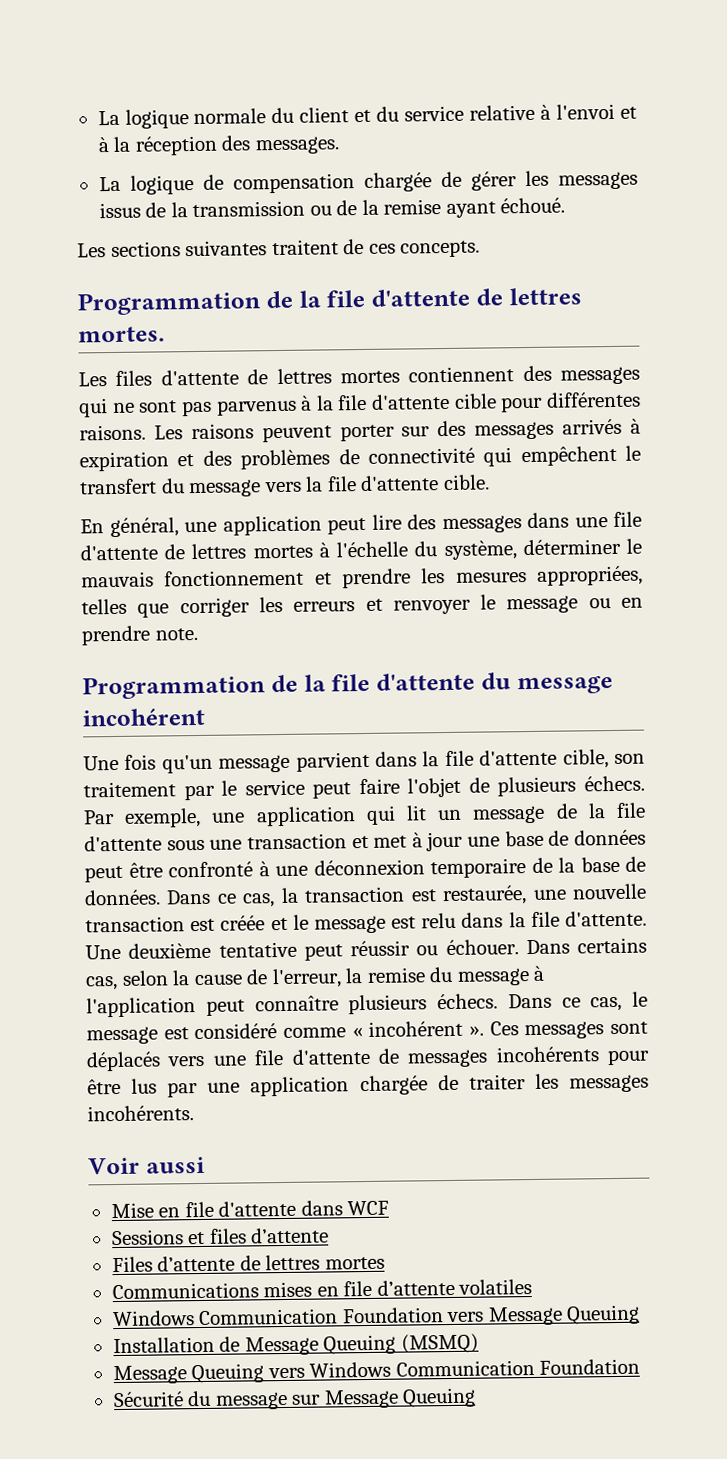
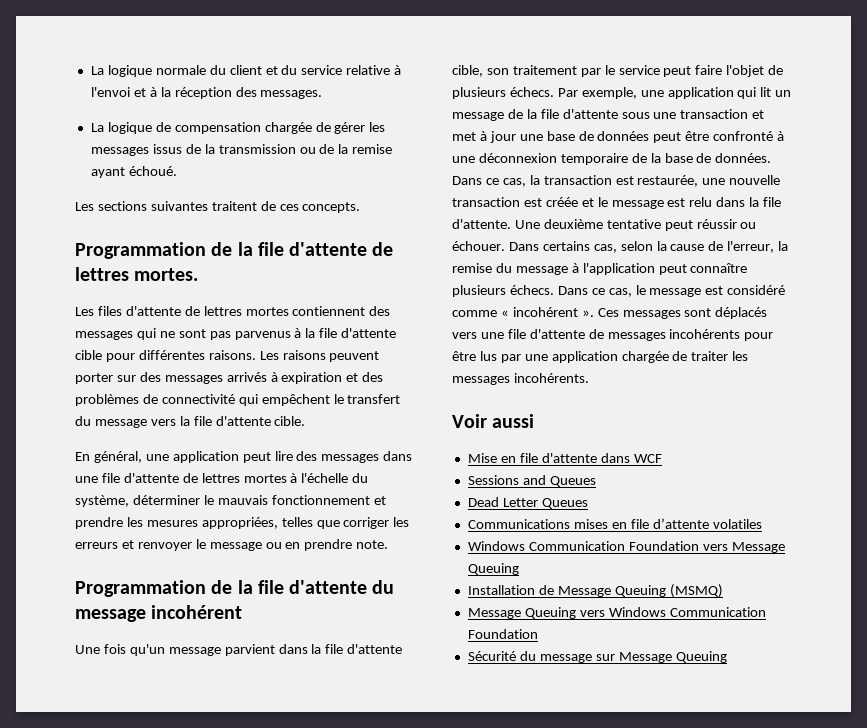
- Sessions et files d’attente
- Files d’attente de lettres mortes
+ Sessions and Queues
+ Dead Letter Queues

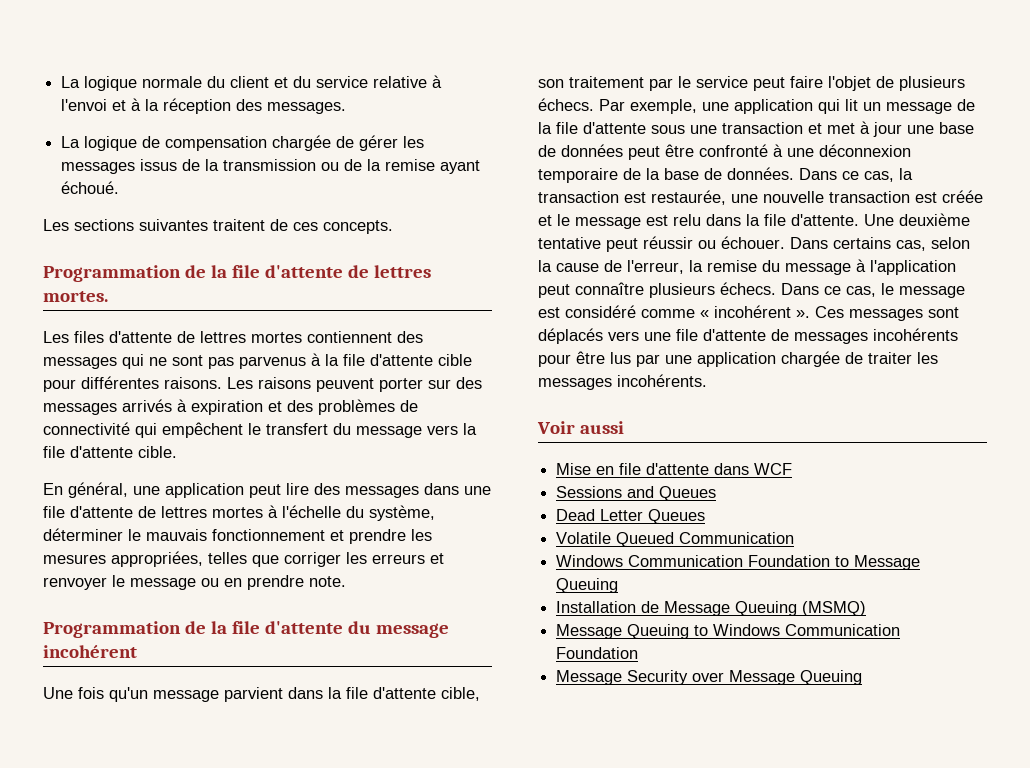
- Communications mises en file d’attente volatiles
- Windows Communication Foundation vers Message Queuing
+ Volatile Queued Communication
+ Windows Communication Foundation to Message Queuing
- Message Queuing vers Windows Communication Foundation
+ Message Queuing to Windows Communication Foundation
- Sécurité du message sur Message Queuing
+ Message Security over Message Queuing

